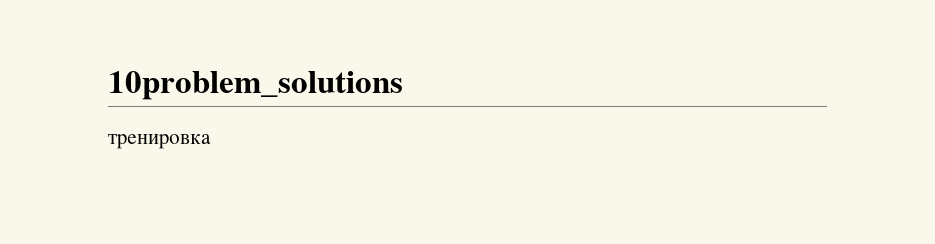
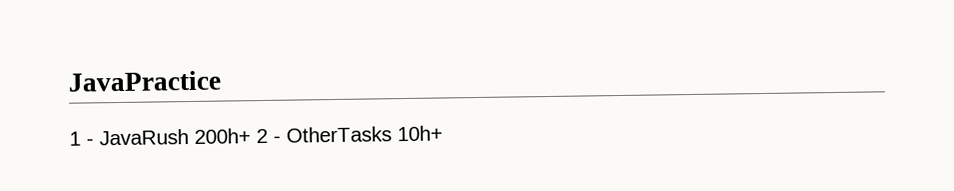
- 10problem_solutions
- тренировка
+ JavaPractice
+ 1 - JavaRush 200h+ 2 - OtherTasks 10h+

